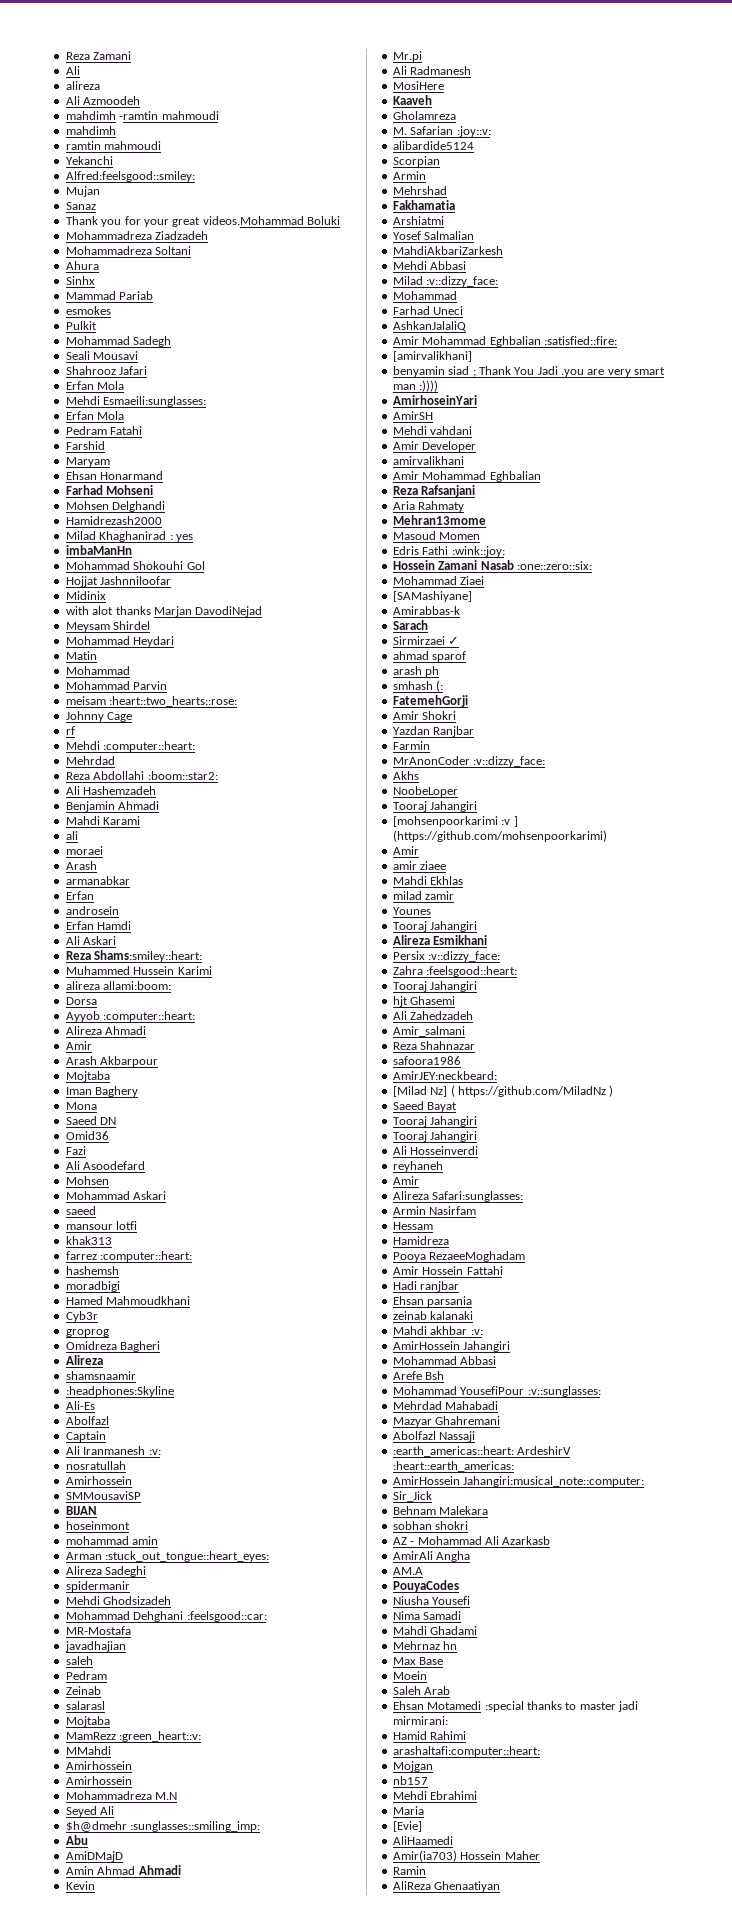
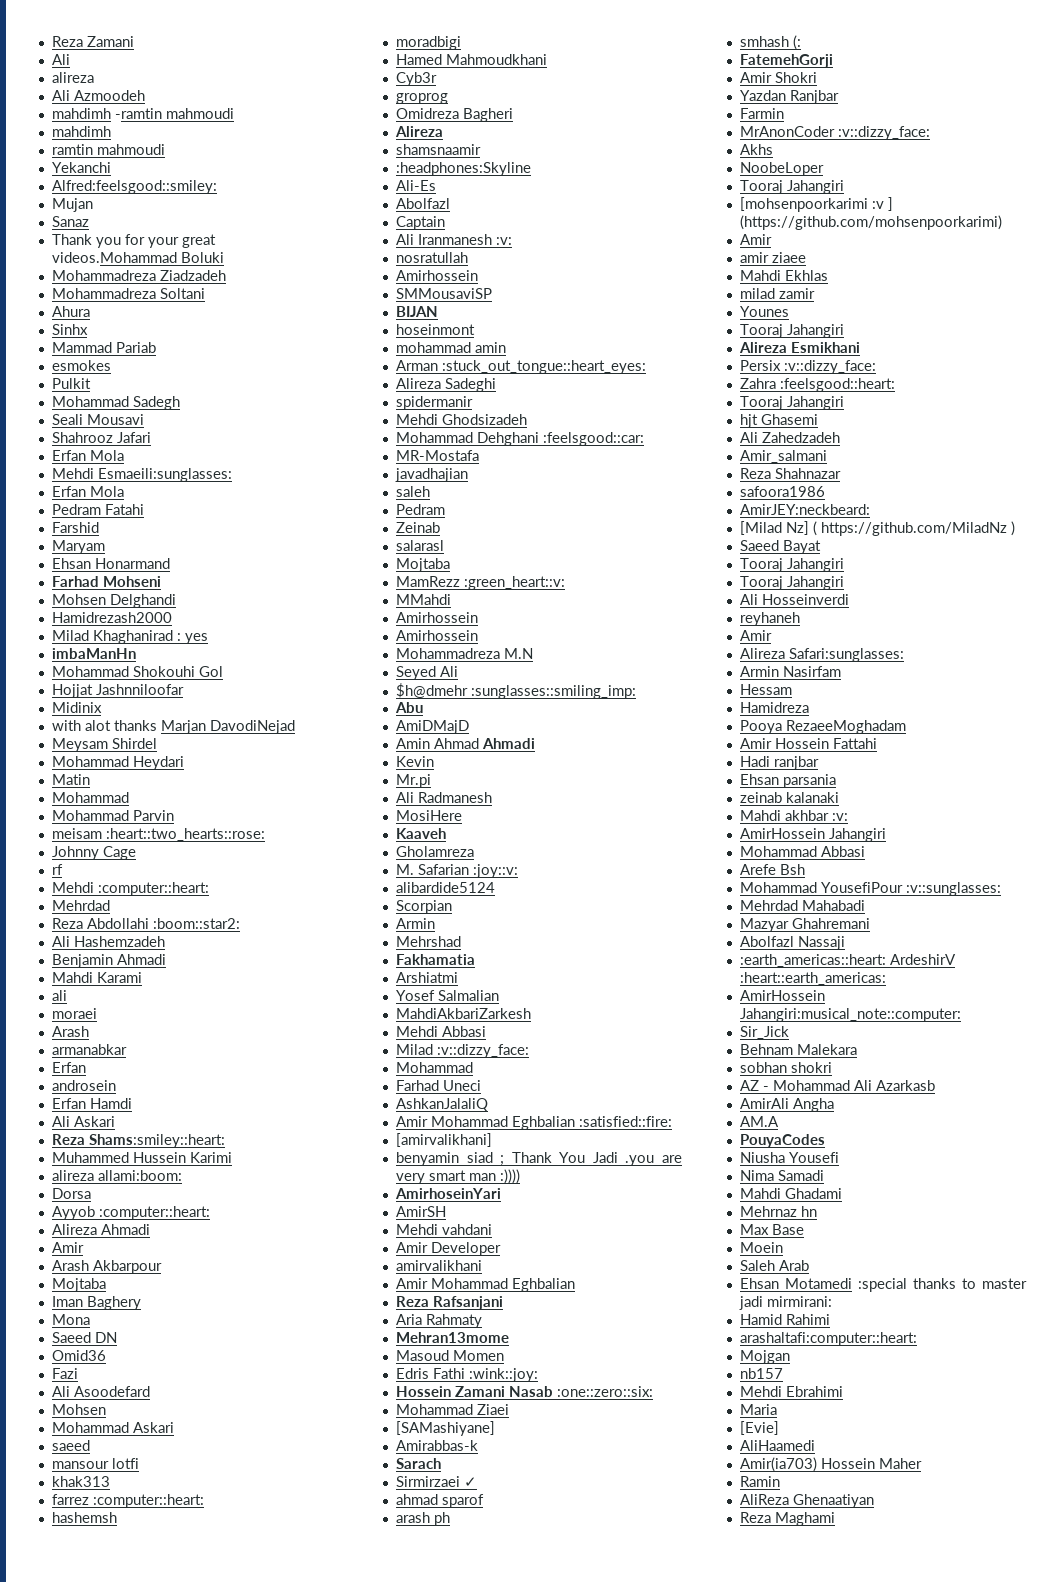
+ Reza Maghami

